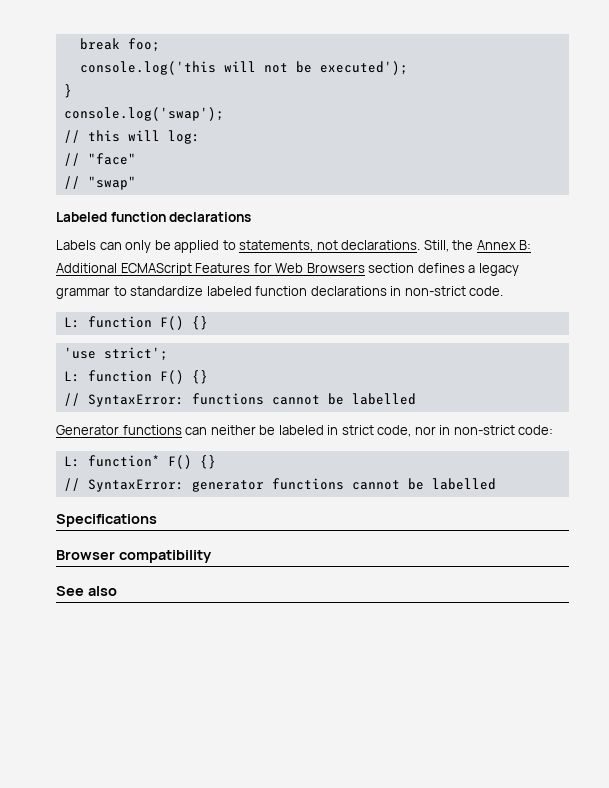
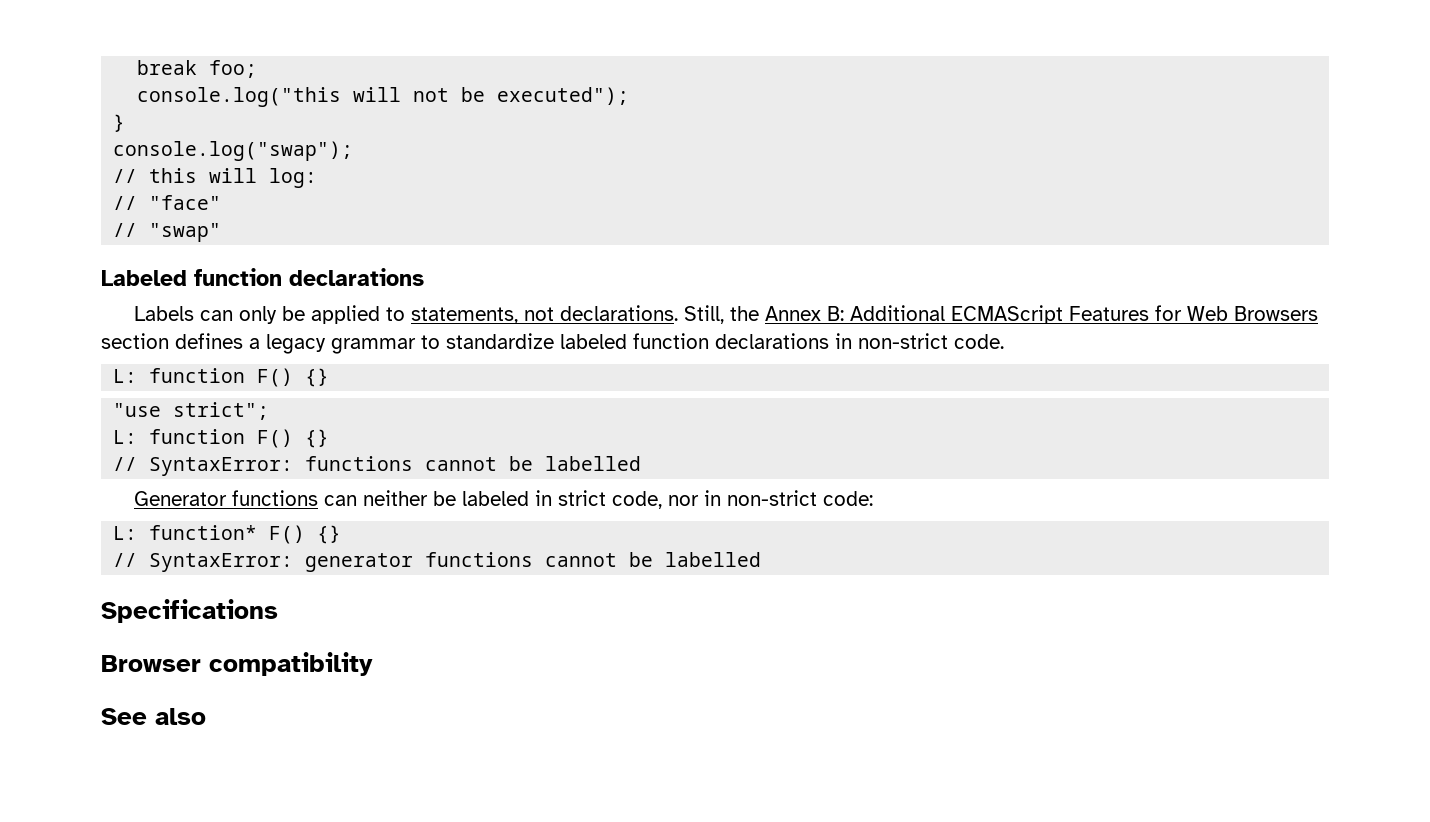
- console.log('this will not be executed');
+ console.log("this will not be executed");
- console.log('swap');
+ console.log("swap");
- 'use strict';
+ "use strict";

